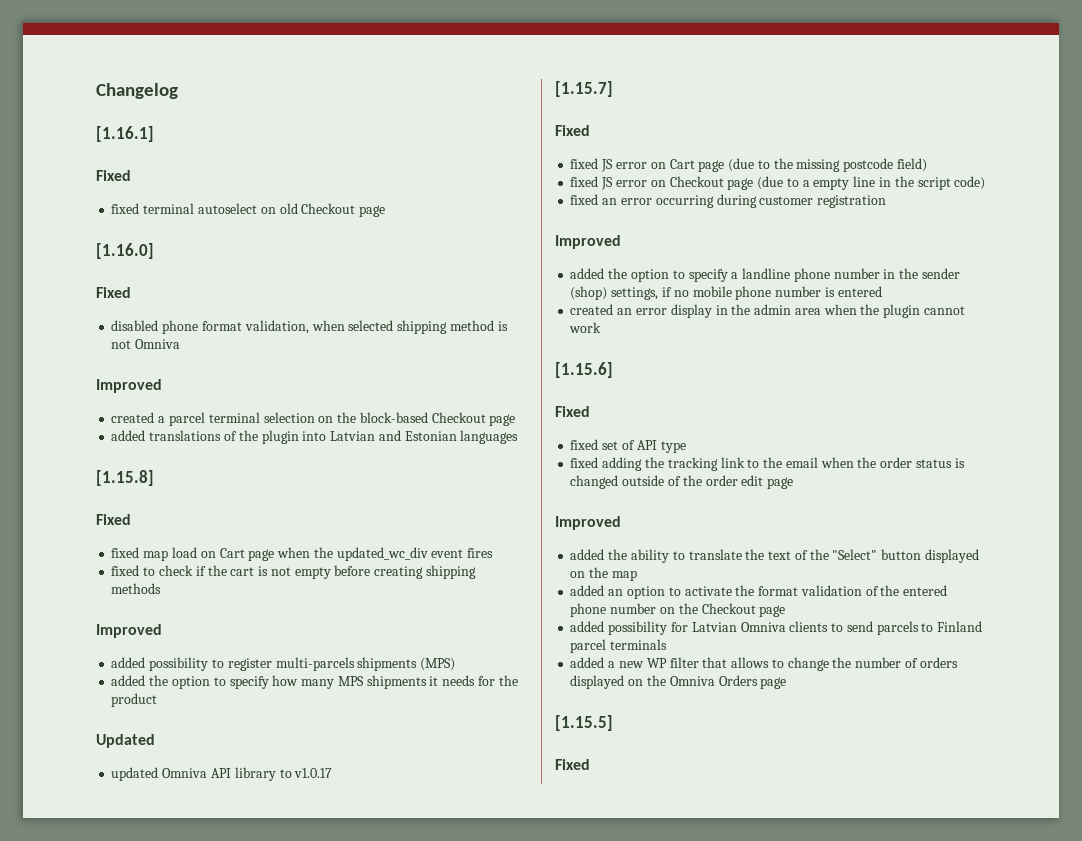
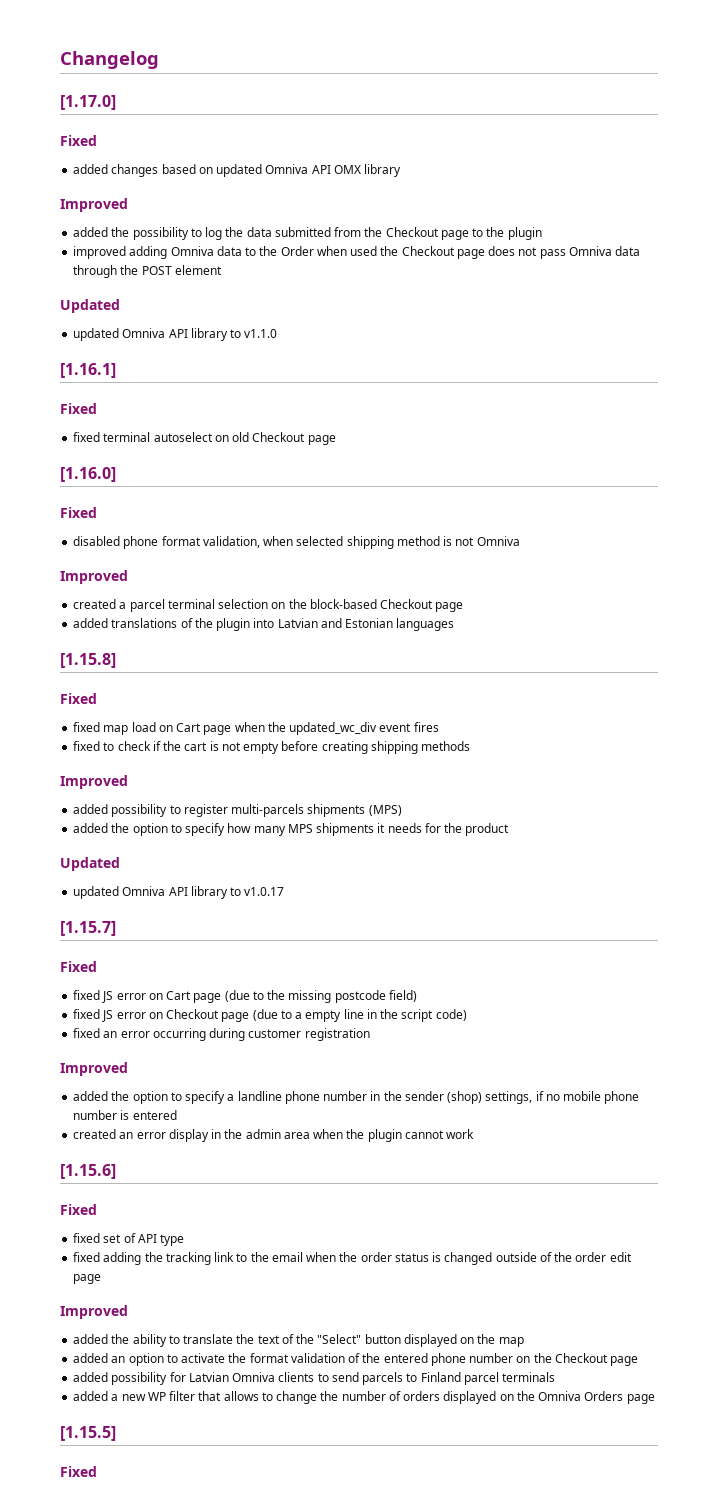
+ [1.17.0]
+ Fixed
+ added changes based on updated Omniva API OMX library
+ Improved
+ added the possibility to log the data submitted from the Checkout page to the plugin
+ improved adding Omniva data to the Order when used the Checkout page does not pass Omniva data through the POST element
+ Updated
+ updated Omniva API library to v1.1.0

